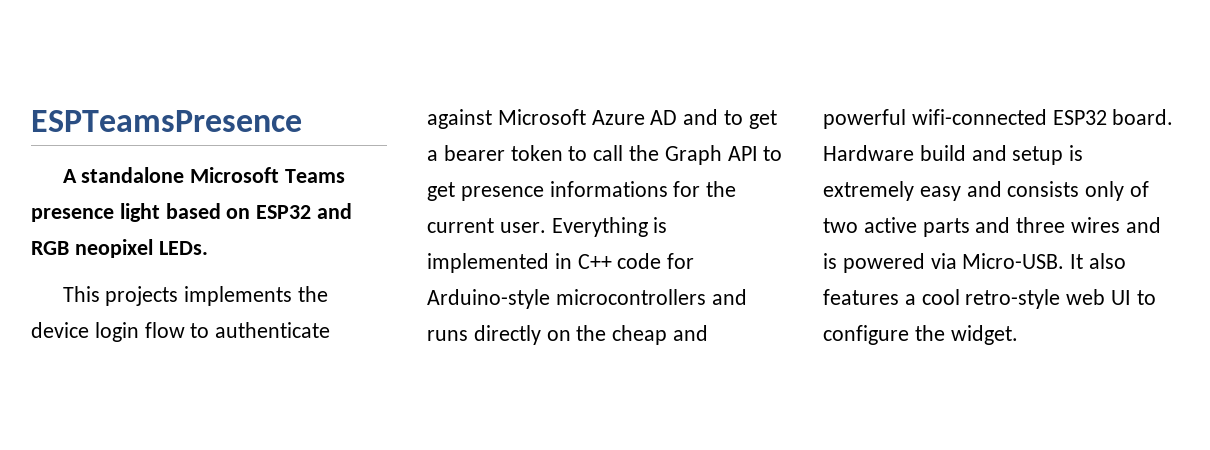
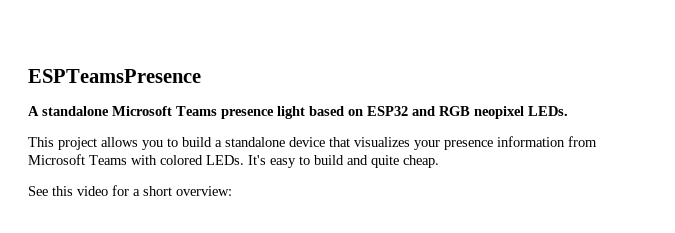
- This projects implements the device login flow to authenticate against Microsoft Azure AD and to get a bearer token to call the Graph API to get presence informations for the current user. Everything is implemented in C++ code for Arduino-style microcontrollers and runs directly on the cheap and powerful wifi-connected ESP32 board. Hardware build and setup is extremely easy and consists only of two active parts and three wires and is powered via Micro-USB. It also features a cool retro-style web UI to configure the widget.
+ This project allows you to build a standalone device that visualizes your presence information from Microsoft Teams with colored LEDs. It's easy to build and quite cheap.
+ See this video for a short overview:

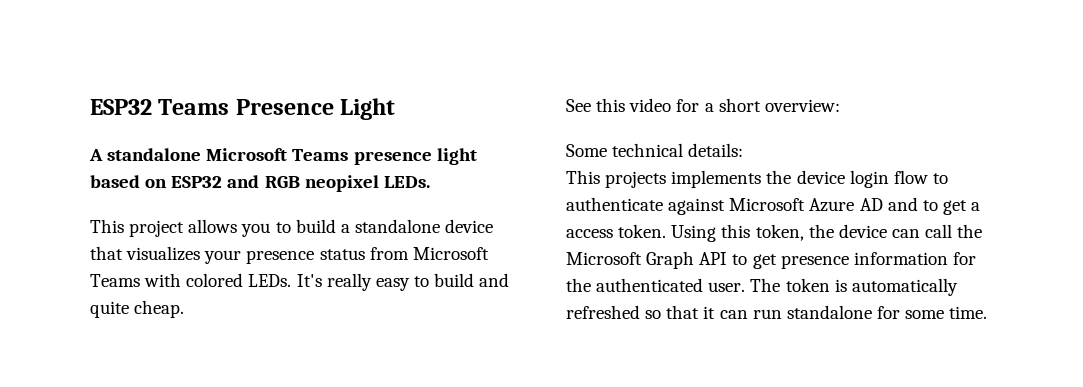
- ESPTeamsPresence
+ ESP32 Teams Presence Light
- This project allows you to build a standalone device that visualizes your presence information from Microsoft Teams with colored LEDs.
+ This project allows you to build a standalone device that visualizes your presence status from Microsoft Teams with colored LEDs.
- It's easy to build and quite cheap.
+ It's really easy to build and quite cheap.
+ Some technical details:
+ This projects implements the device login flow to authenticate against Microsoft Azure AD and to get a access token. Using this token, the device can call the Microsoft Graph API to get presence information for the authenticated user. The token is automatically refreshed so that it can run standalone for some time.

